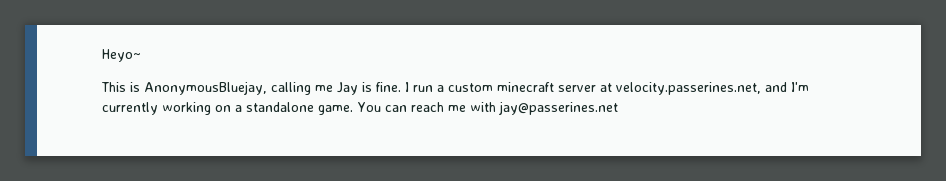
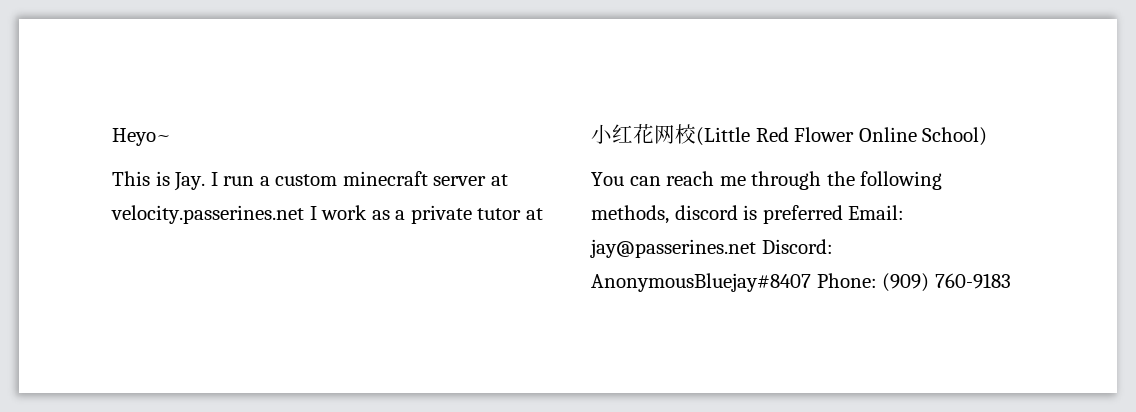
- This is AnonymousBluejay, calling me Jay is fine. I run a custom minecraft server at velocity.passerines.net, and I'm currently working on a standalone game. You can reach me with jay@passerines.net
+ This is Jay. I run a custom minecraft server at velocity.passerines.net I work as a private tutor at小红花网校(Little Red Flower Online School)
+ You can reach me through the following methods, discord is preferred Email: jay@passerines.net Discord: AnonymousBluejay#8407 Phone: (909) 760-9183

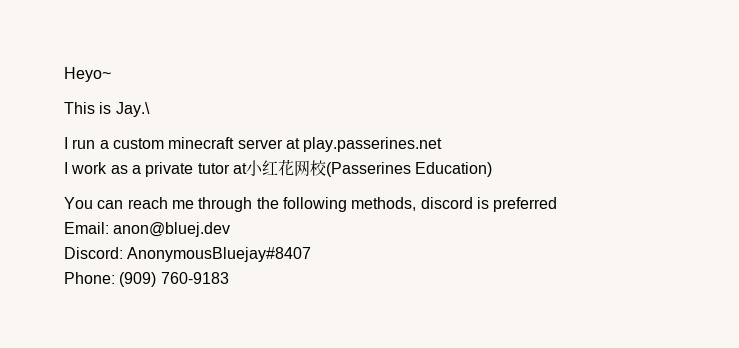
- This is Jay. I run a custom minecraft server at velocity.passerines.net I work as a private tutor at小红花网校(Little Red Flower Online School)
+ This is Jay.\
+ I run a custom minecraft server at play.passerines.net
+ I work as a private tutor at小红花网校(Passerines Education)
- You can reach me through the following methods, discord is preferred Email: jay@passerines.net Discord: AnonymousBluejay#8407 Phone: (909) 760-9183
+ You can reach me through the following methods, discord is preferred
+ Email: anon@bluej.dev
+ Discord: AnonymousBluejay#8407
+ Phone: (909) 760-9183

